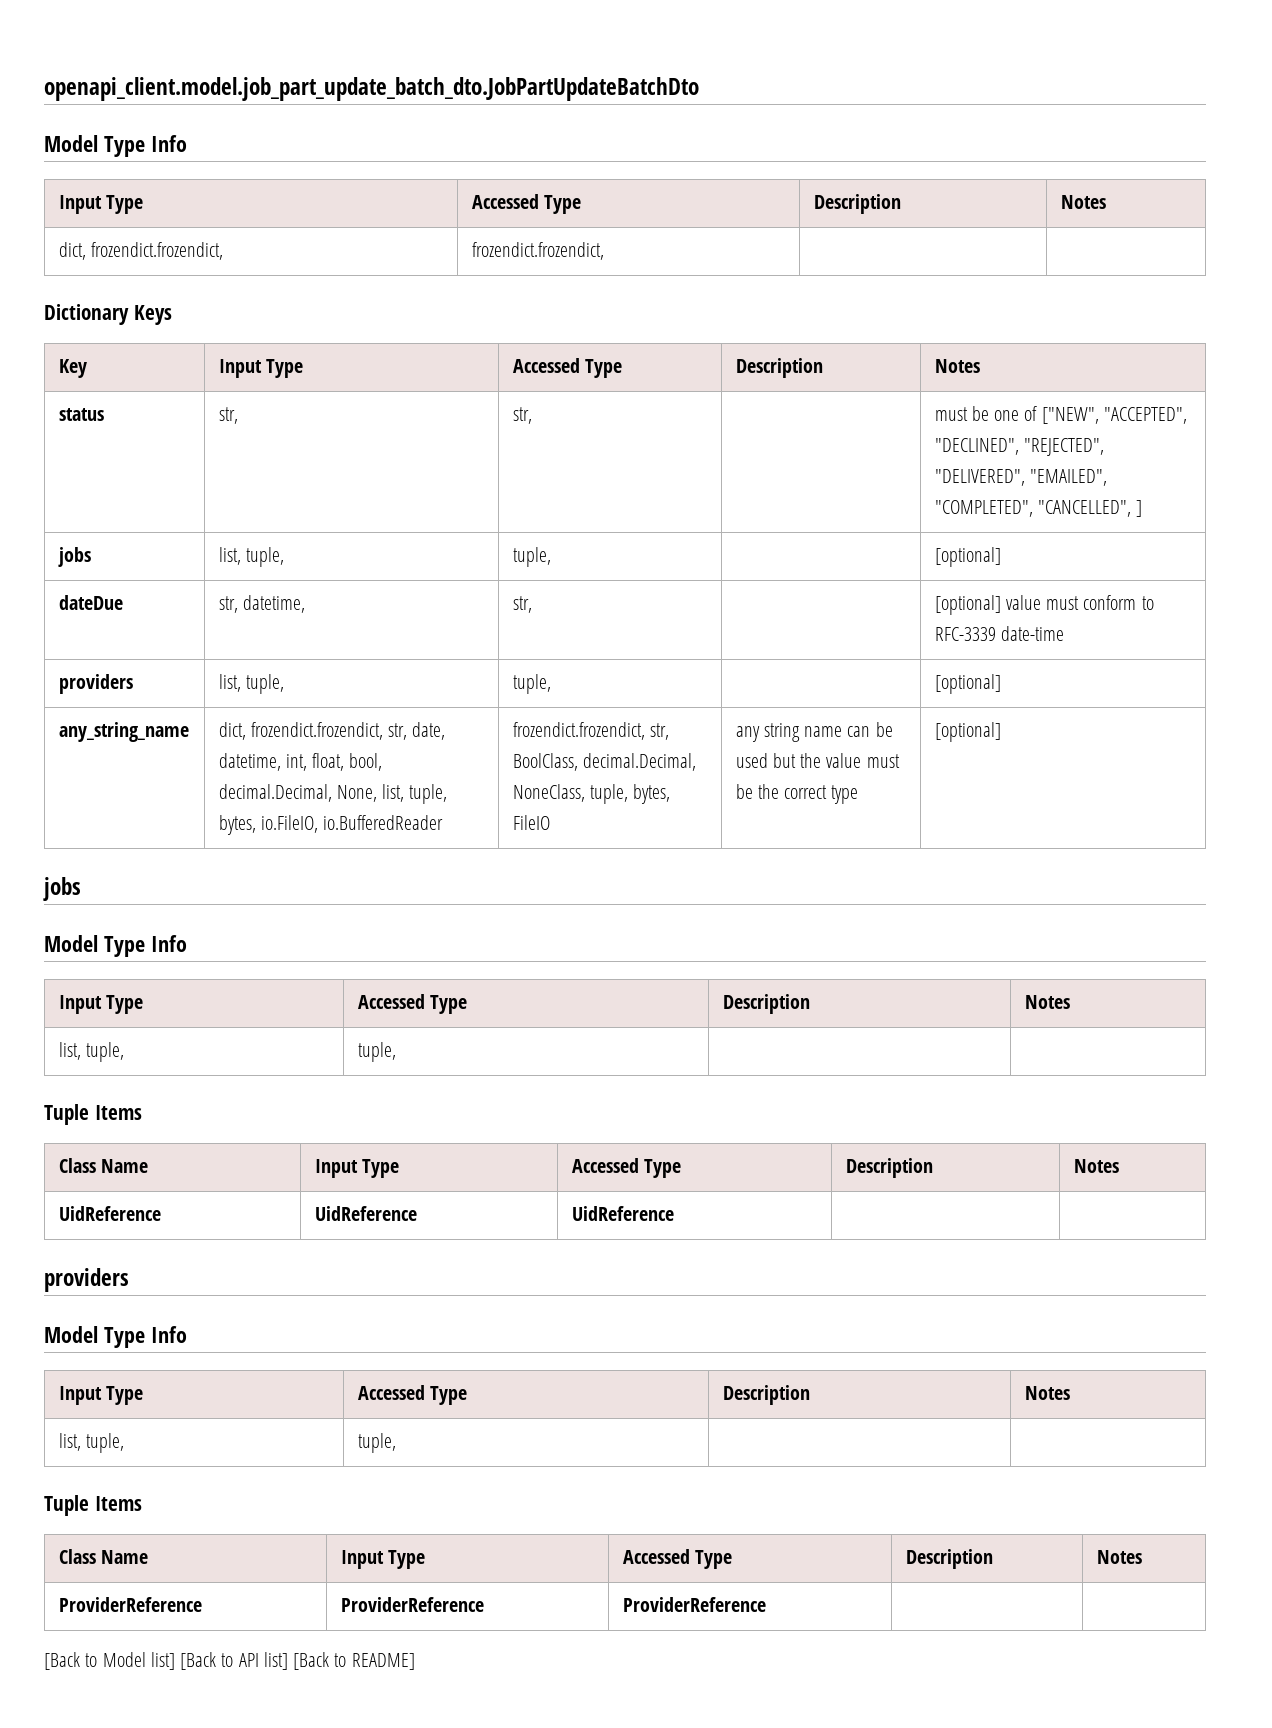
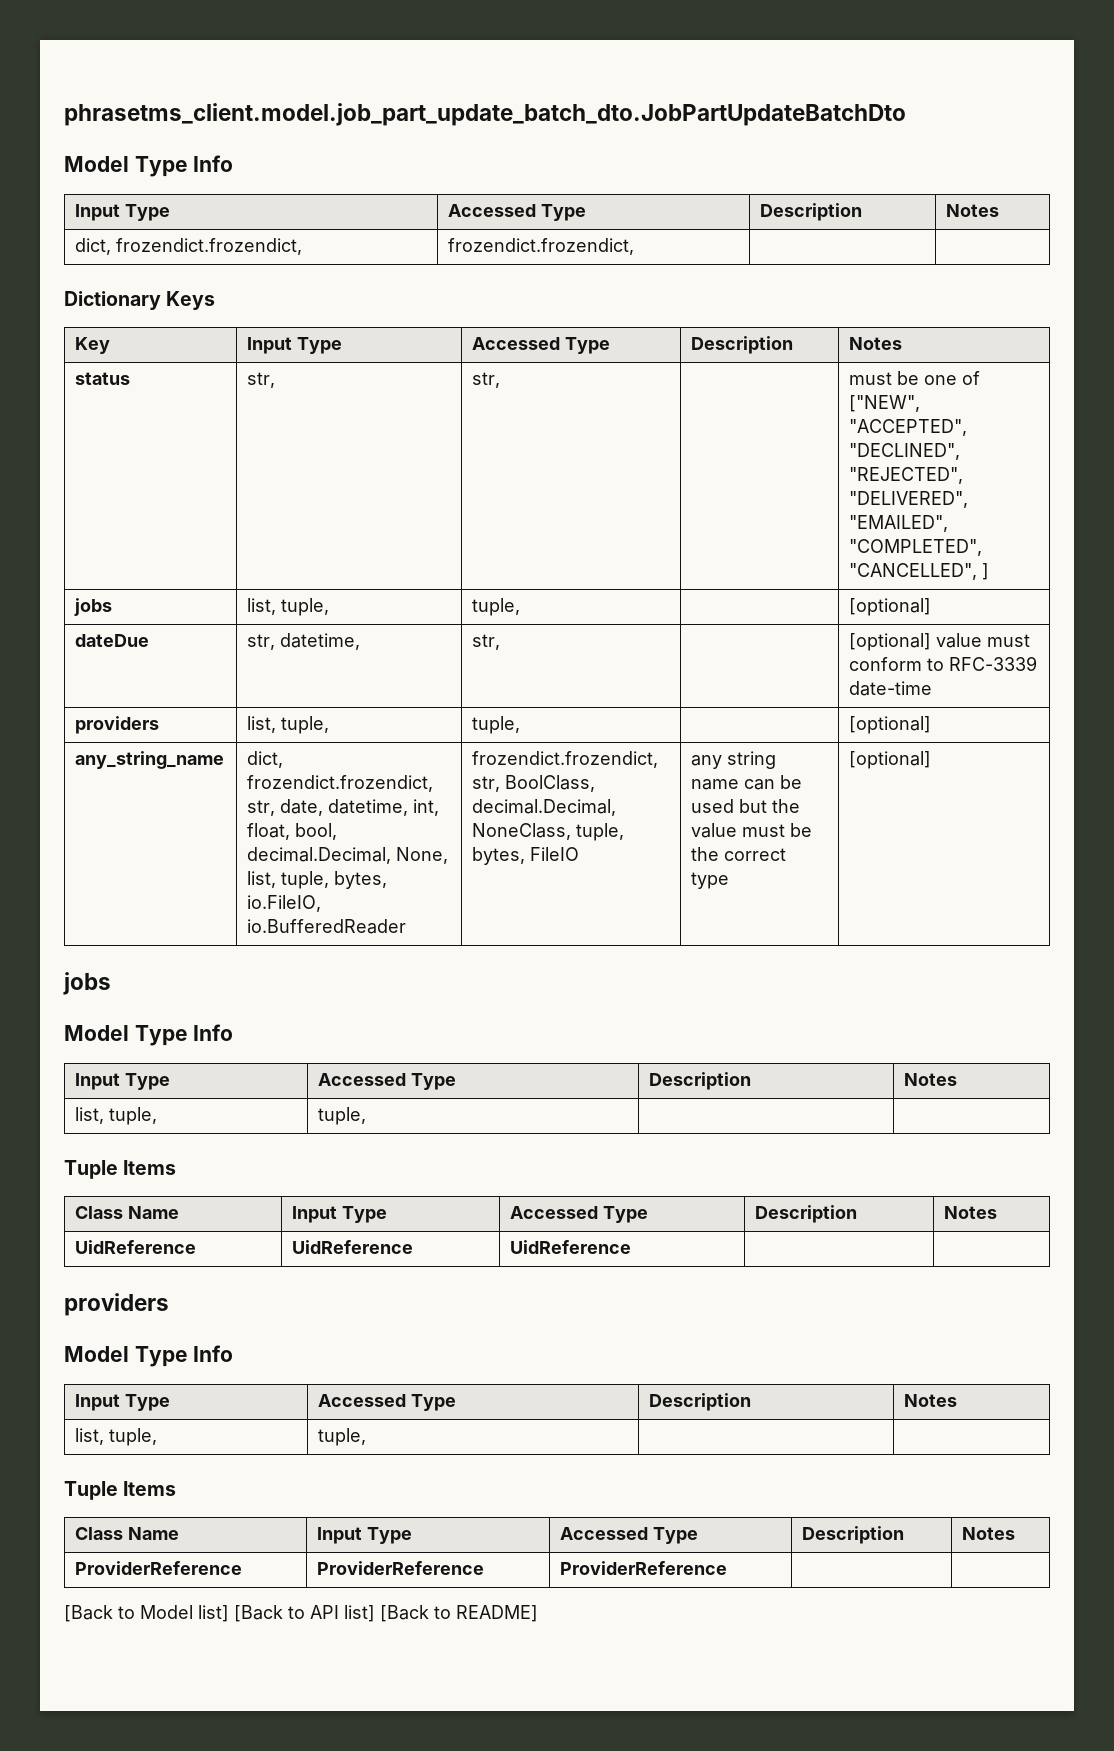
- openapi_client.model.job_part_update_batch_dto.JobPartUpdateBatchDto
+ phrasetms_client.model.job_part_update_batch_dto.JobPartUpdateBatchDto

